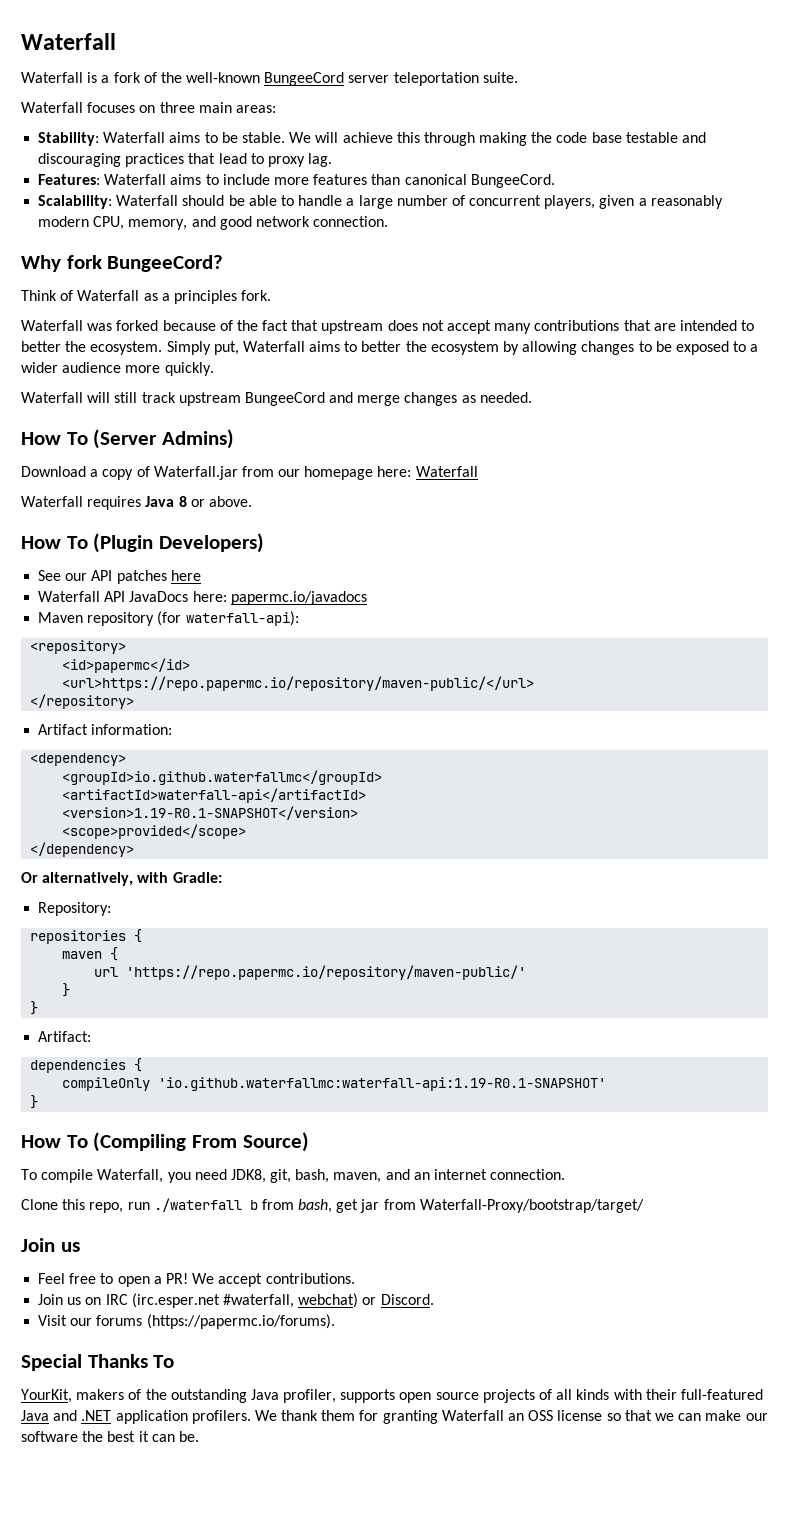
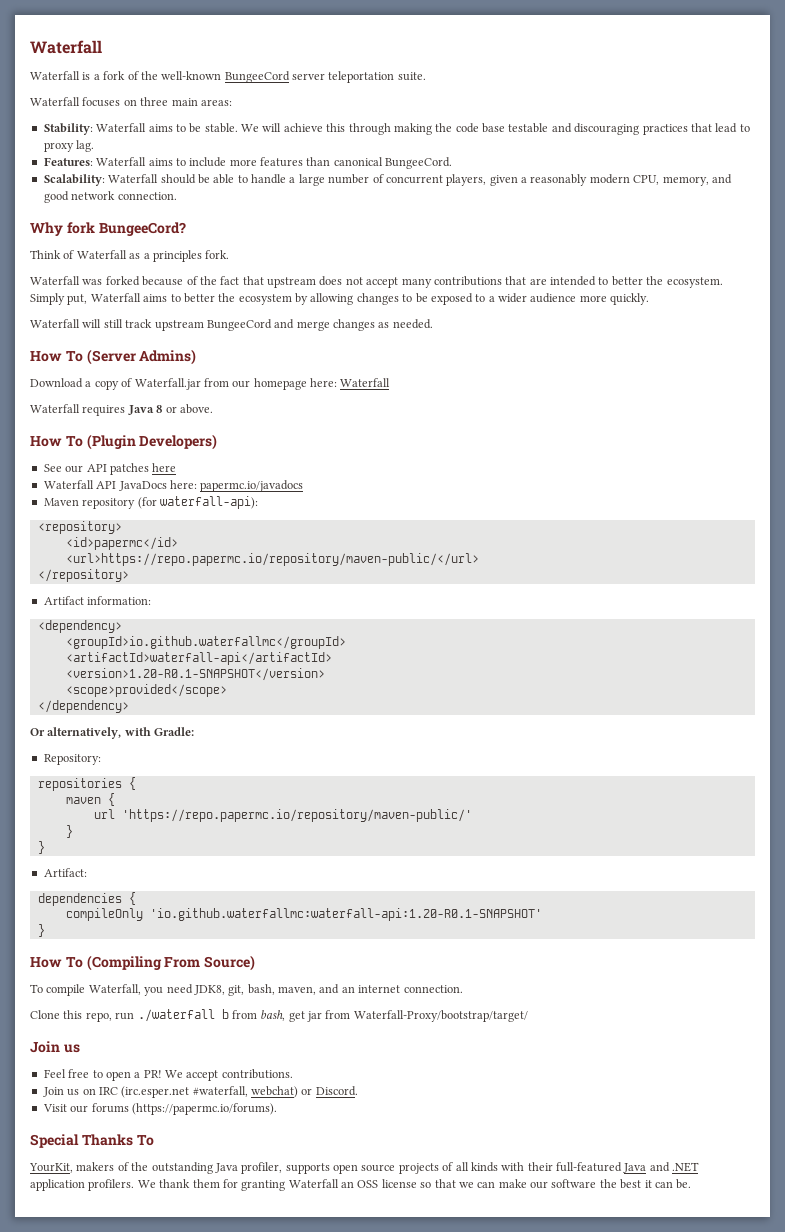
- <version>1.19-R0.1-SNAPSHOT</version>
+ <version>1.20-R0.1-SNAPSHOT</version>
- compileOnly 'io.github.waterfallmc:waterfall-api:1.19-R0.1-SNAPSHOT'
+ compileOnly 'io.github.waterfallmc:waterfall-api:1.20-R0.1-SNAPSHOT'

